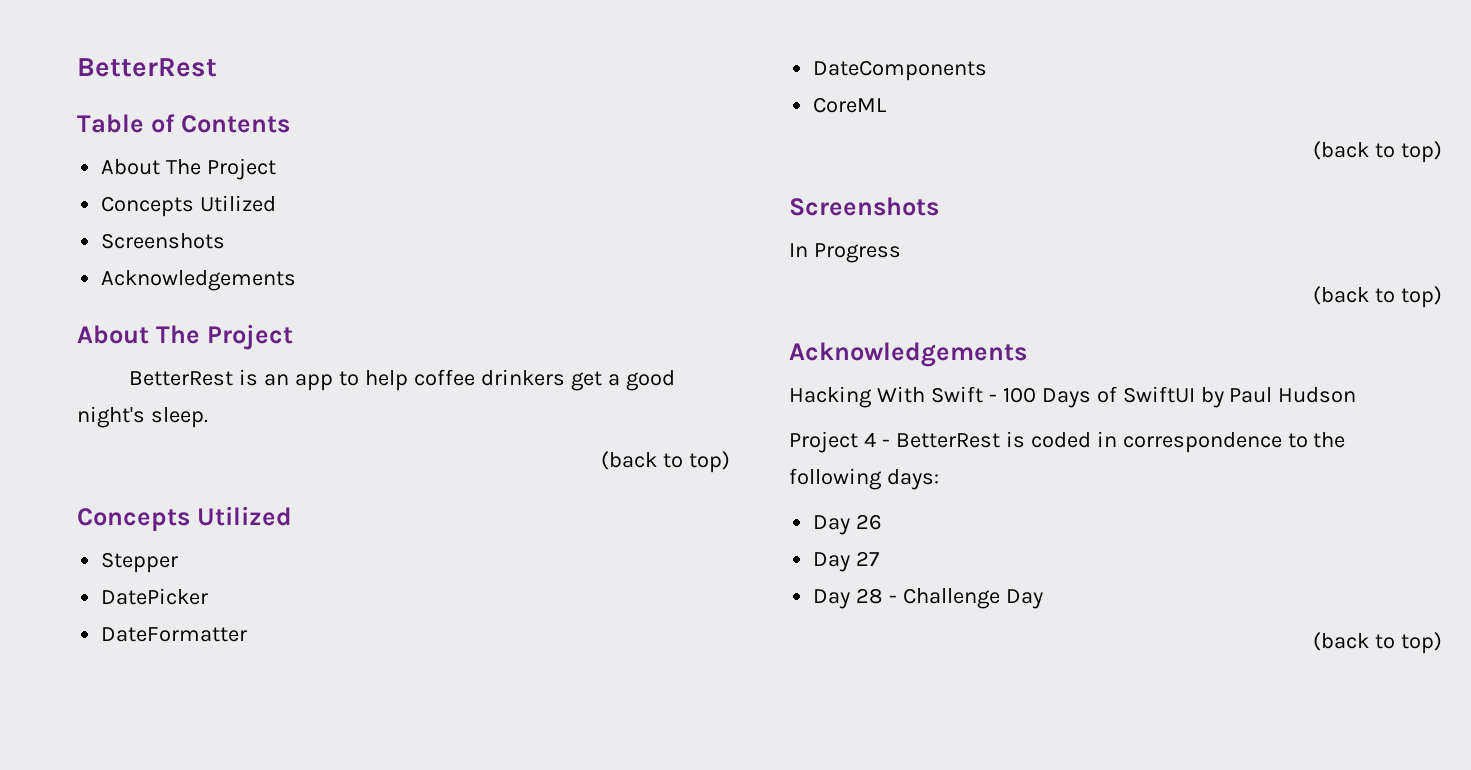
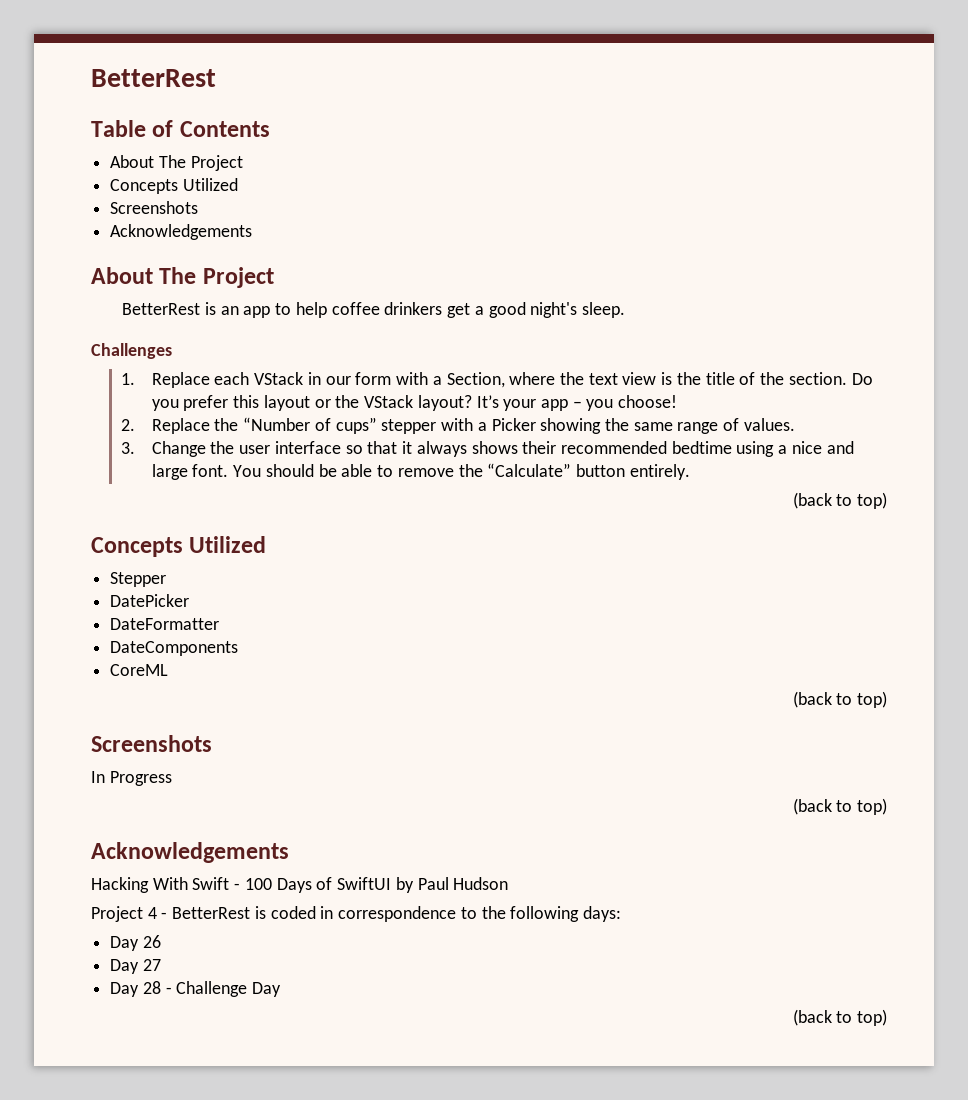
+ Challenges
+ 1. Replace each VStack in our form with a Section, where the text view is the title of the section. Do you prefer this layout or the VStack layout? It’s your app – you choose!
+ 2. Replace the “Number of cups” stepper with a Picker showing the same range of values.
+ 3. Change the user interface so that it always shows their recommended bedtime using a nice and large font. You should be able to remove the “Calculate” button entirely.

